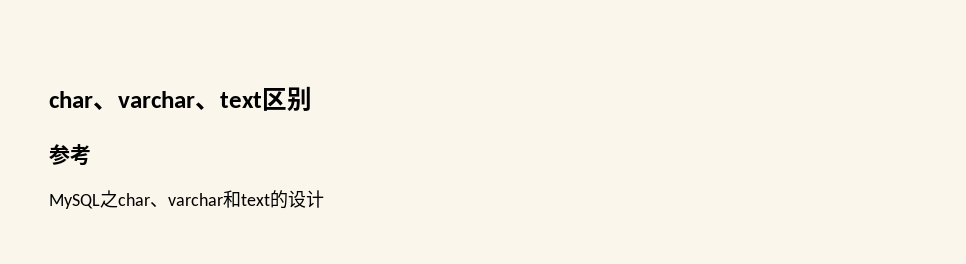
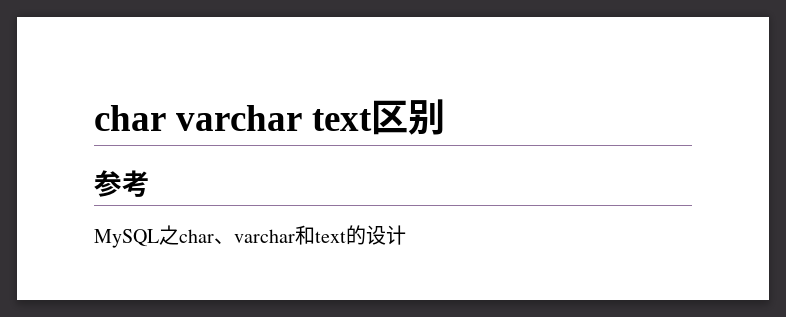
- char、varchar、text区别
+ char varchar text区别

